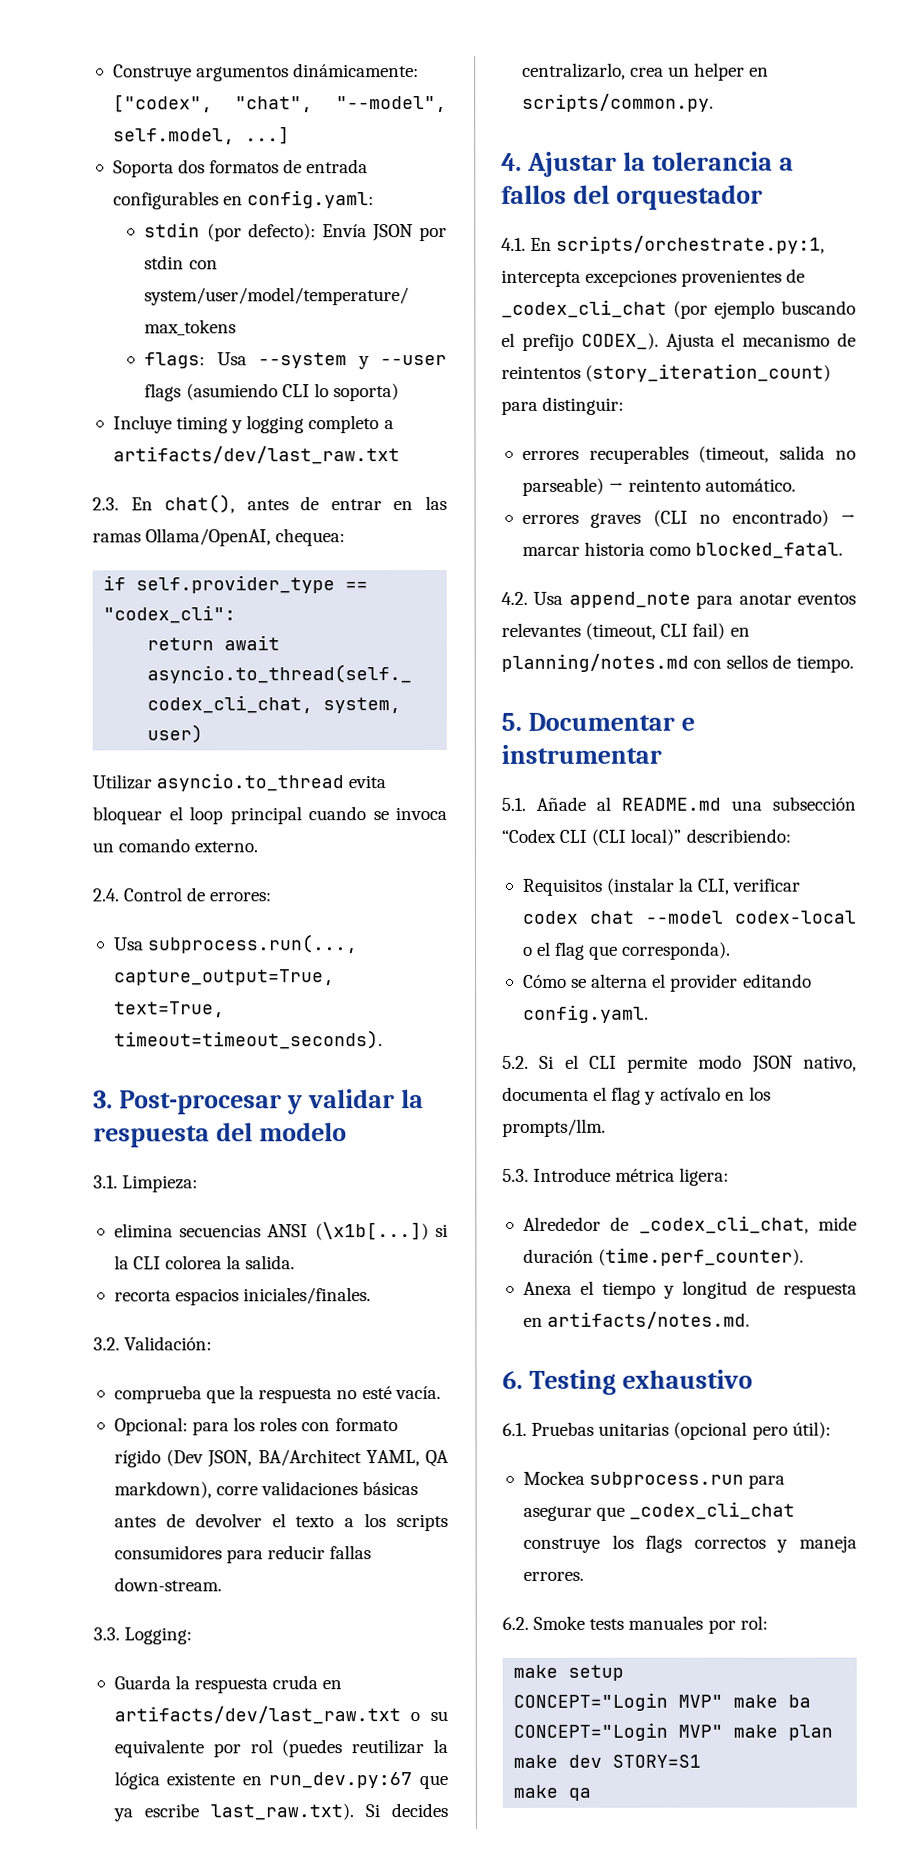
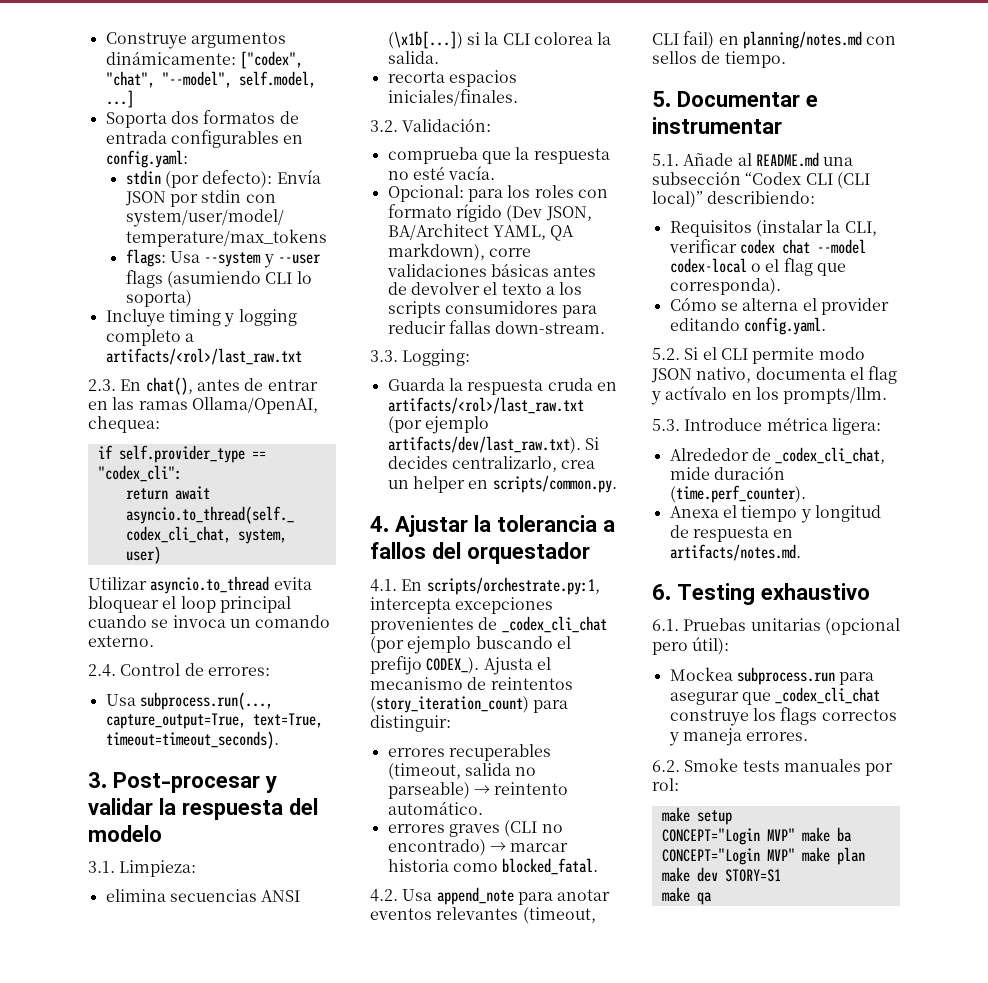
- Incluye timing y logging completo a artifacts/dev/last_raw.txt
+ Incluye timing y logging completo a artifacts/<rol>/last_raw.txt
- Guarda la respuesta cruda en artifacts/dev/last_raw.txt o su equivalente por rol (puedes reutilizar la lógica existente en run_dev.py:67 que ya escribe last_raw.txt). Si decides centralizarlo, crea un helper en scripts/common.py.
+ Guarda la respuesta cruda en artifacts/<rol>/last_raw.txt (por ejemplo artifacts/dev/last_raw.txt). Si decides centralizarlo, crea un helper en scripts/common.py.

